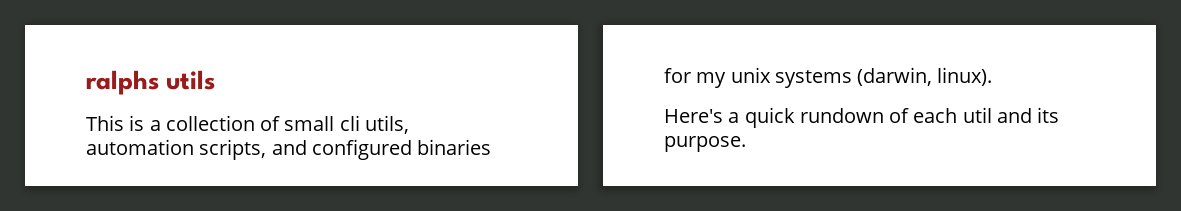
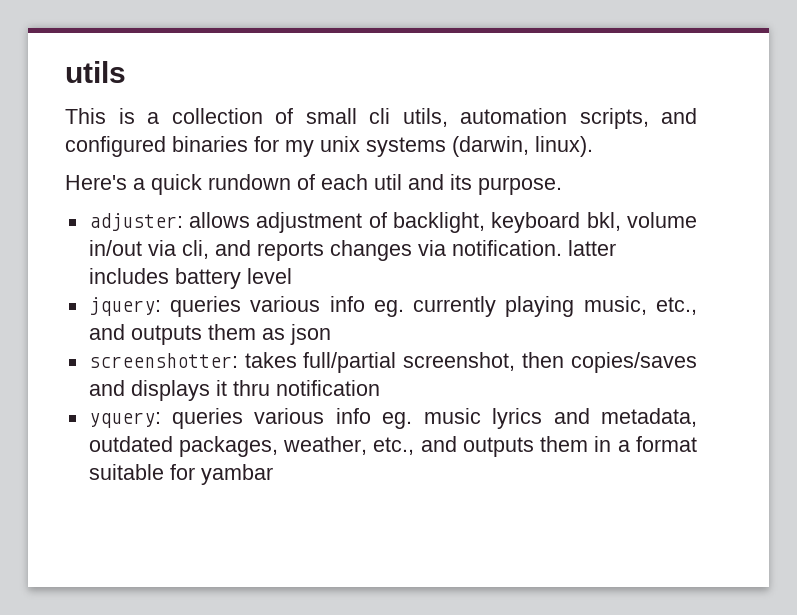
- ralphs utils
+ utils
+ adjuster: allows adjustment of backlight, keyboard bkl, volume in/out via cli, and reports changes via notification. latter includes battery level
+ jquery: queries various info eg. currently playing music, etc., and outputs them as json
+ screenshotter: takes full/partial screenshot, then copies/saves and displays it thru notification
+ yquery: queries various info eg. music lyrics and metadata, outdated packages, weather, etc., and outputs them in a format suitable for yambar

